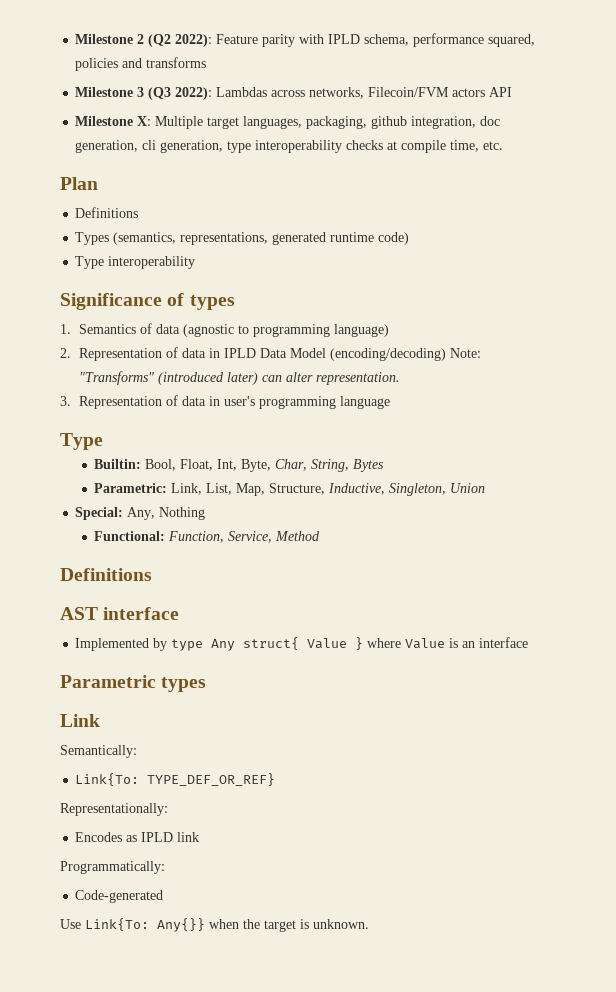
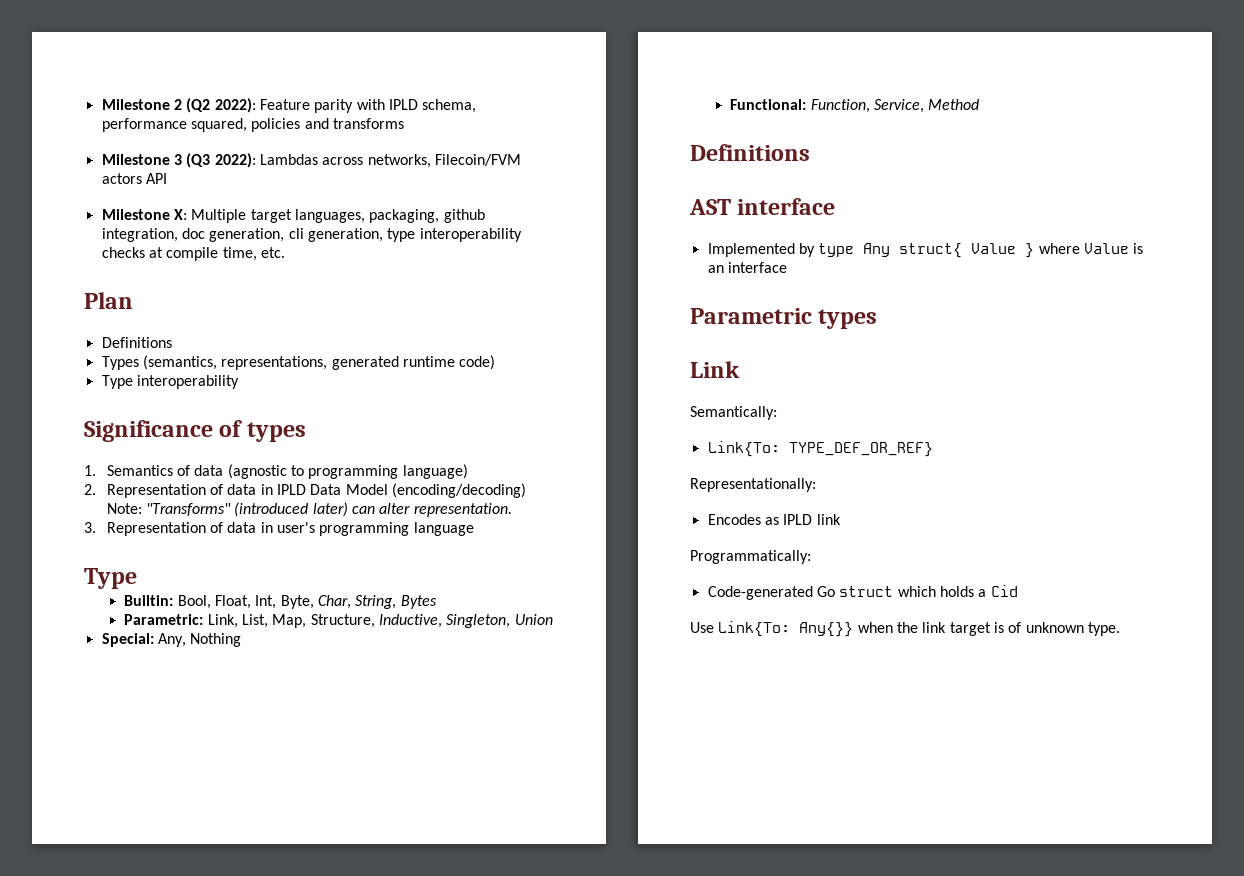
- Code-generated
+ Code-generated Go struct which holds a Cid
- Use Link{To: Any{}} when the target is unknown.
+ Use Link{To: Any{}} when the link target is of unknown type.

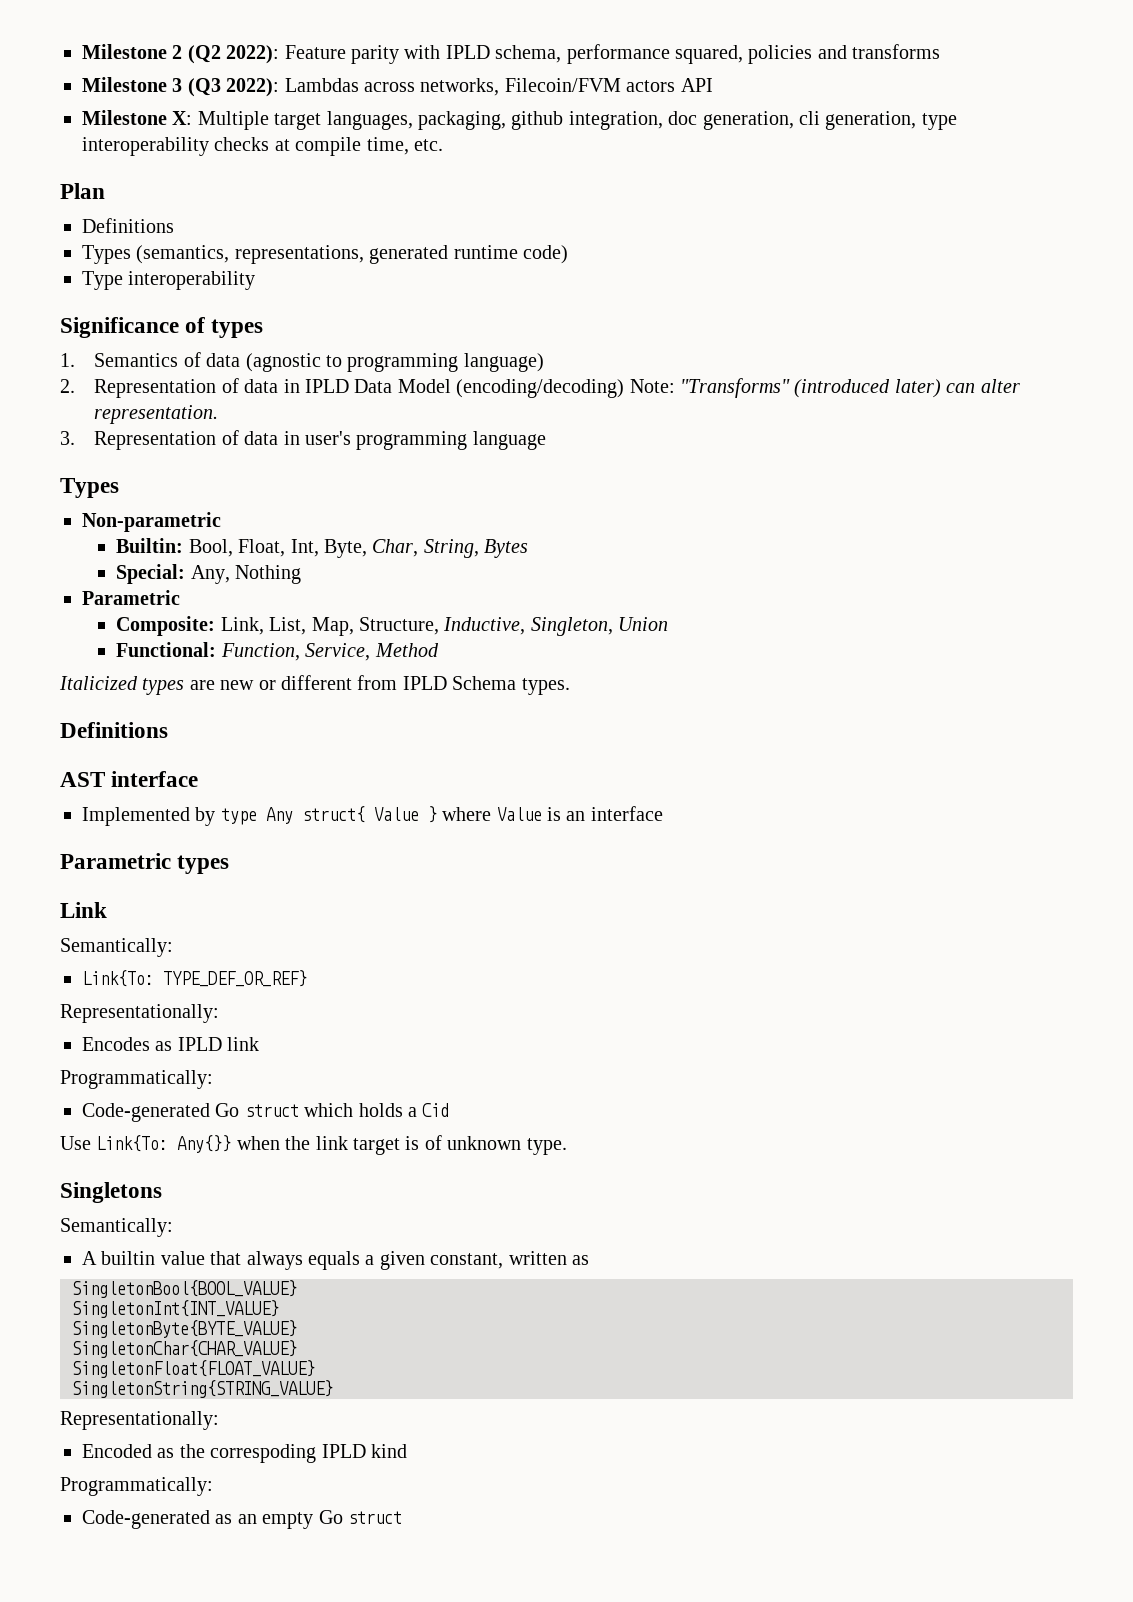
  3. Representation of data in user's programming language
- Type
+ Types
+ Non-parametric
- Parametric: Link, List, Map, Structure, Inductive, Singleton, Union
+ Special: Any, Nothing
+ Parametric
+ Composite: Link, List, Map, Structure, Inductive, Singleton, Union
- Special: Any, Nothing
+ Italicized types are new or different from IPLD Schema types.
+ Singletons
+ Semantically:
+ A builtin value that always equals a given constant, written as
+ SingletonBool{BOOL_VALUE}
+ SingletonInt{INT_VALUE}
+ SingletonByte{BYTE_VALUE}
+ SingletonChar{CHAR_VALUE}
+ SingletonFloat{FLOAT_VALUE}
+ SingletonString{STRING_VALUE}
+ Representationally:
+ Encoded as the correspoding IPLD kind
+ Programmatically:
+ Code-generated as an empty Go struct

